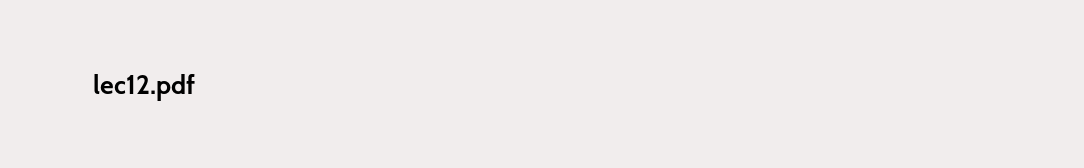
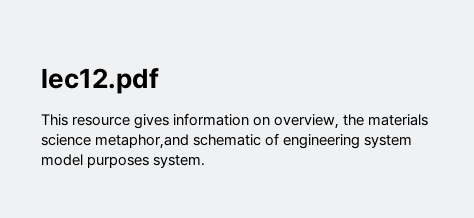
+ This resource gives information on overview, the materials science metaphor,and schematic of engineering system model purposes system.

